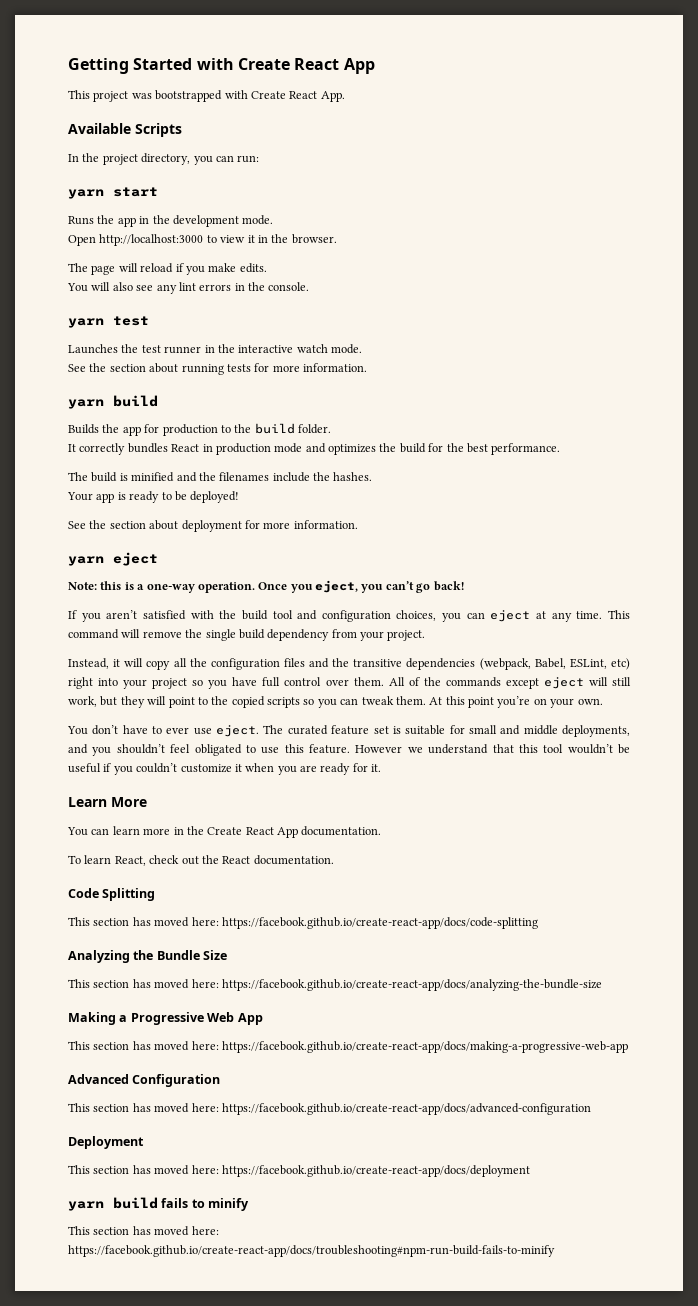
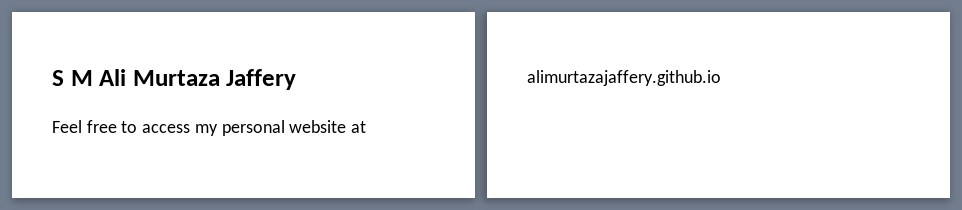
- Getting Started with Create React App
- This project was bootstrapped with Create React App.
- Available Scripts
- In the project directory, you can run:
- yarn start
- Runs the app in the development mode.
- Open http://localhost:3000 to view it in the browser.
- The page will reload if you make edits.
- You will also see any lint errors in the console.
- yarn test
- Launches the test runner in the interactive watch mode.
- See the section about running tests for more information.
- yarn build
- Builds the app for production to the build folder.
- It correctly bundles React in production mode and optimizes the build for the best performance.
- The build is minified and the filenames include the hashes.
- Your app is ready to be deployed!
- See the section about deployment for more information.
- yarn eject
- Note: this is a one-way operation. Once you eject, you can’t go back!
- If you aren’t satisfied with the build tool and configuration choices, you can eject at any time. This command will remove the single build dependency from your project.
- Instead, it will copy all the configuration files and the transitive dependencies (webpack, Babel, ESLint, etc) right into your project so you have full control over them. All of the commands except eject will still work, but they will point to the copied scripts so you can tweak them. At this point you’re on your own.
- You don’t have to ever use eject. The curated feature set is suitable for small and middle deployments, and you shouldn’t feel obligated to use this feature. However we understand that this tool wouldn’t be useful if you couldn’t customize it when you are ready for it.
- Learn More
- You can learn more in the Create React App documentation.
- To learn React, check out the React documentation.
- Code Splitting
- This section has moved here: https://facebook.github.io/create-react-app/docs/code-splitting
- Analyzing the Bundle Size
- This section has moved here: https://facebook.github.io/create-react-app/docs/analyzing-the-bundle-size
- Making a Progressive Web App
- This section has moved here: https://facebook.github.io/create-react-app/docs/making-a-progressive-web-app
- Advanced Configuration
- This section has moved here: https://facebook.github.io/create-react-app/docs/advanced-configuration
- Deployment
- This section has moved here: https://facebook.github.io/create-react-app/docs/deployment
- yarn build fails to minify
- This section has moved here: https://facebook.github.io/create-react-app/docs/troubleshooting#npm-run-build-fails-to-minify
+ S M Ali Murtaza Jaffery
+ Feel free to access my personal website at alimurtazajaffery.github.io

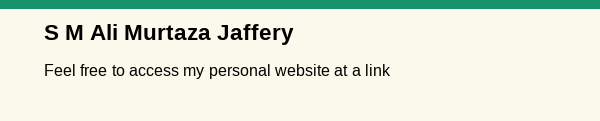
- Feel free to access my personal website at alimurtazajaffery.github.io
+ Feel free to access my personal website at a link

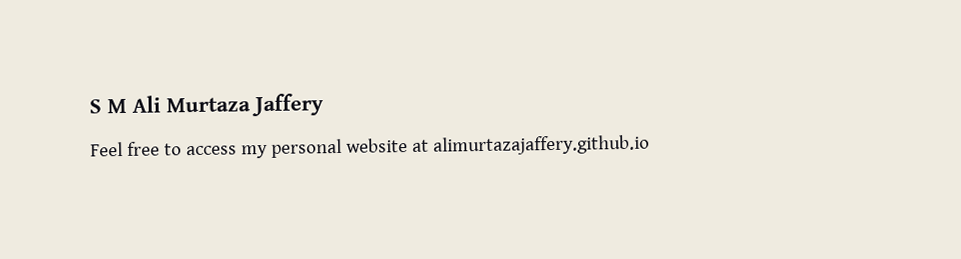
- Feel free to access my personal website at a link
+ Feel free to access my personal website at alimurtazajaffery.github.io

